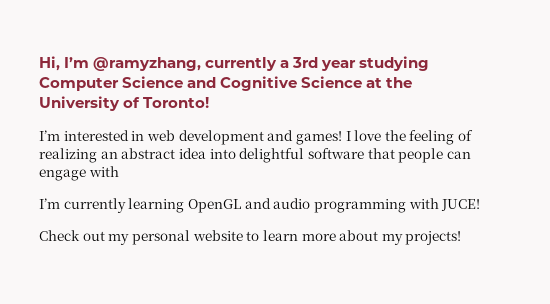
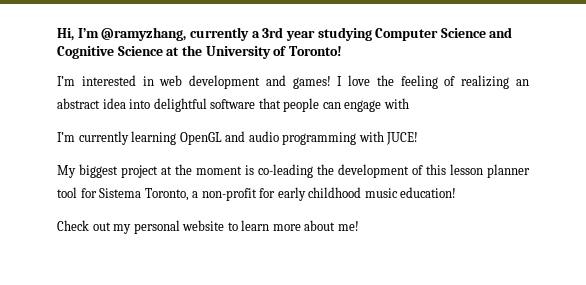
+ My biggest project at the moment is co-leading the development of this lesson planner tool for Sistema Toronto, a non-profit for early childhood music education!
- Check out my personal website to learn more about my projects!
+ Check out my personal website to learn more about me!

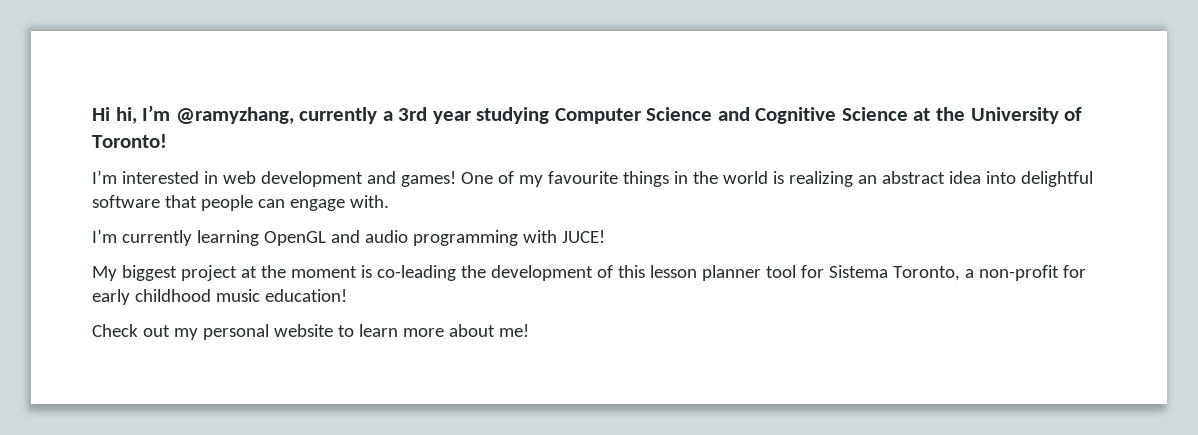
- Hi, I’m @ramyzhang, currently a 3rd year studying Computer Science and Cognitive Science at the University of Toronto!
+ Hi hi, I’m @ramyzhang, currently a 3rd year studying Computer Science and Cognitive Science at the University of Toronto!
- I love the feeling of realizing an abstract idea into delightful software that people can engage with
+ One of my favourite things in the world is realizing an abstract idea into delightful software that people can engage with.

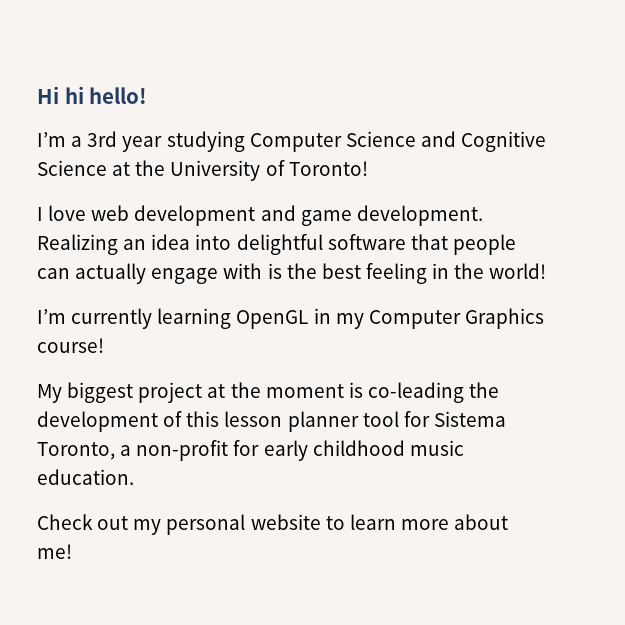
- Hi hi, I’m @ramyzhang, currently a 3rd year studying Computer Science and Cognitive Science at the University of Toronto!
+ Hi hi hello!
+ I’m a 3rd year studying Computer Science and Cognitive Science at the University of Toronto!
- I’m interested in web development and games! One of my favourite things in the world is realizing an abstract idea into delightful software that people can engage with.
+ I love web development and game development. Realizing an idea into delightful software that people can actually engage with is the best feeling in the world!
- I’m currently learning OpenGL and audio programming with JUCE!
+ I’m currently learning OpenGL in my Computer Graphics course!
- My biggest project at the moment is co-leading the development of this lesson planner tool for Sistema Toronto, a non-profit for early childhood music education!
+ My biggest project at the moment is co-leading the development of this lesson planner tool for Sistema Toronto, a non-profit for early childhood music education.

